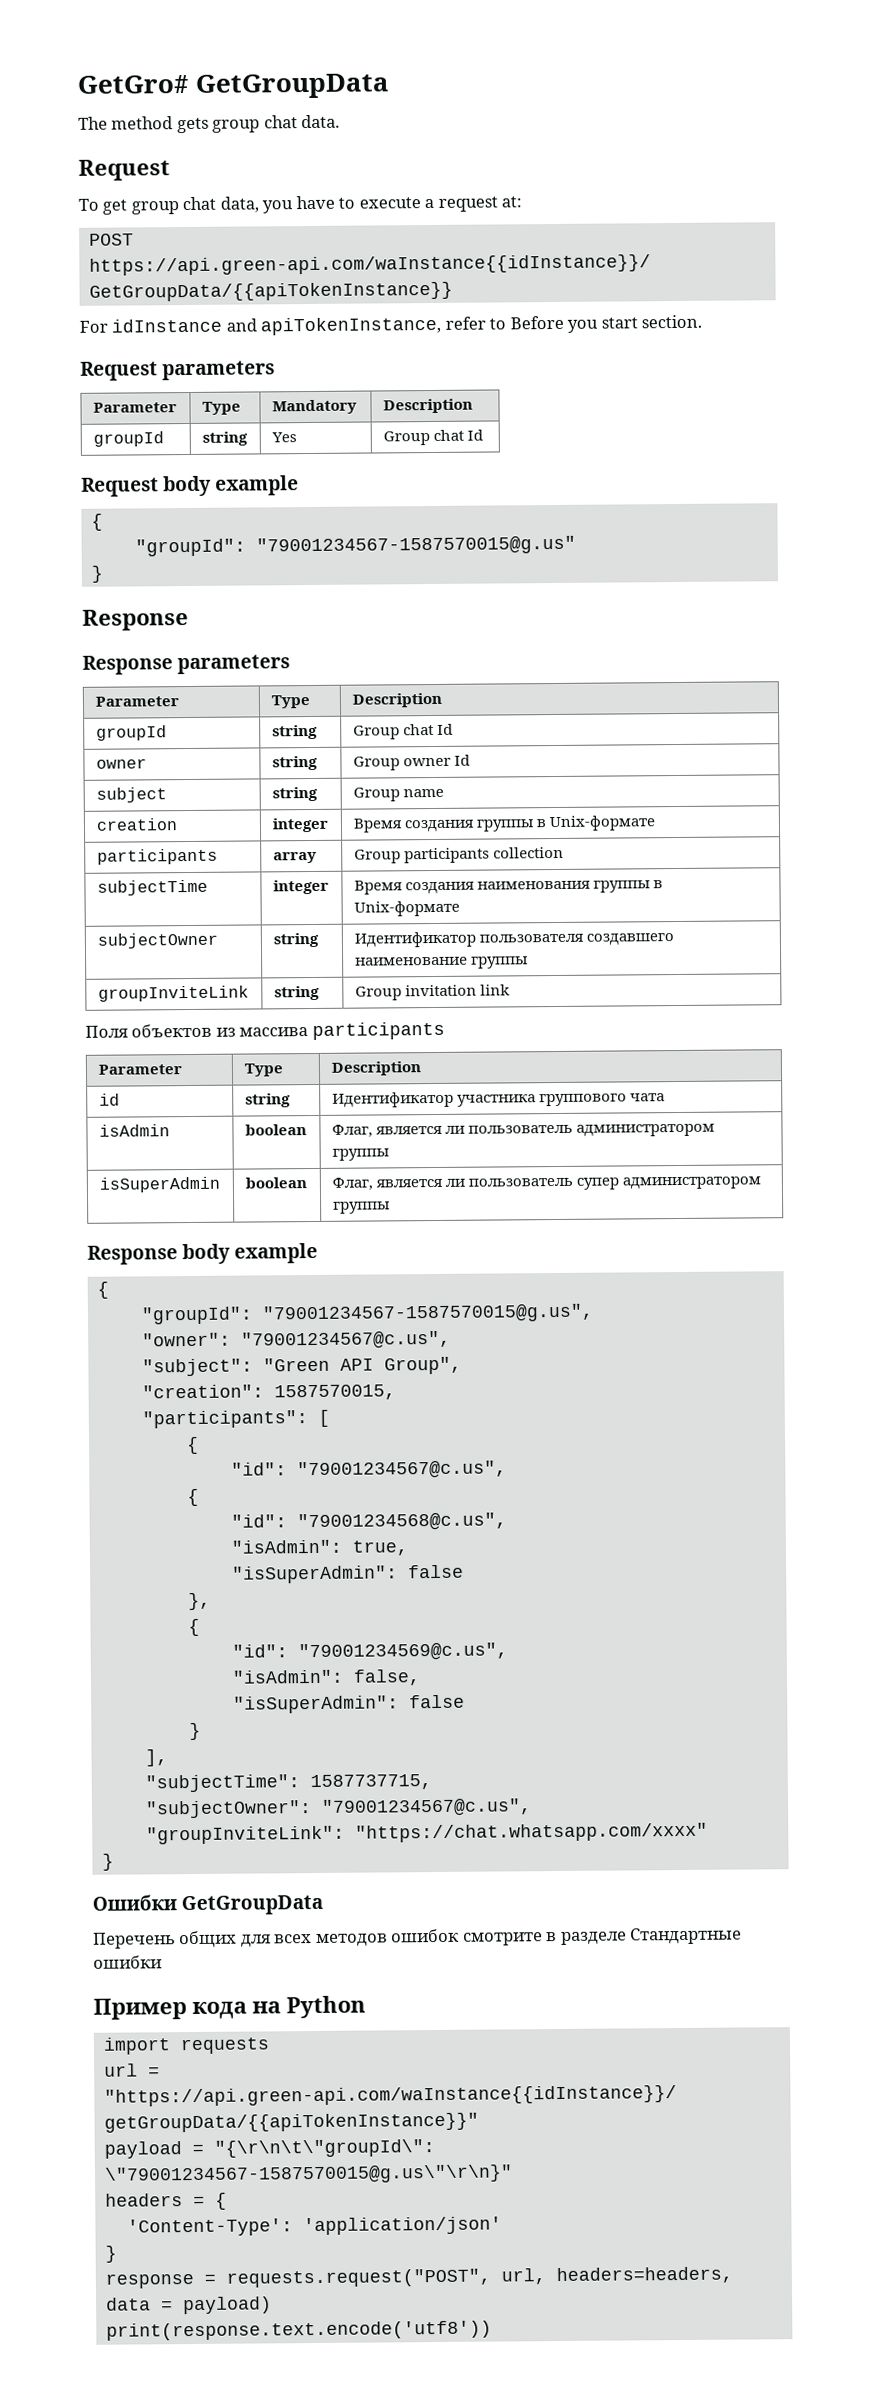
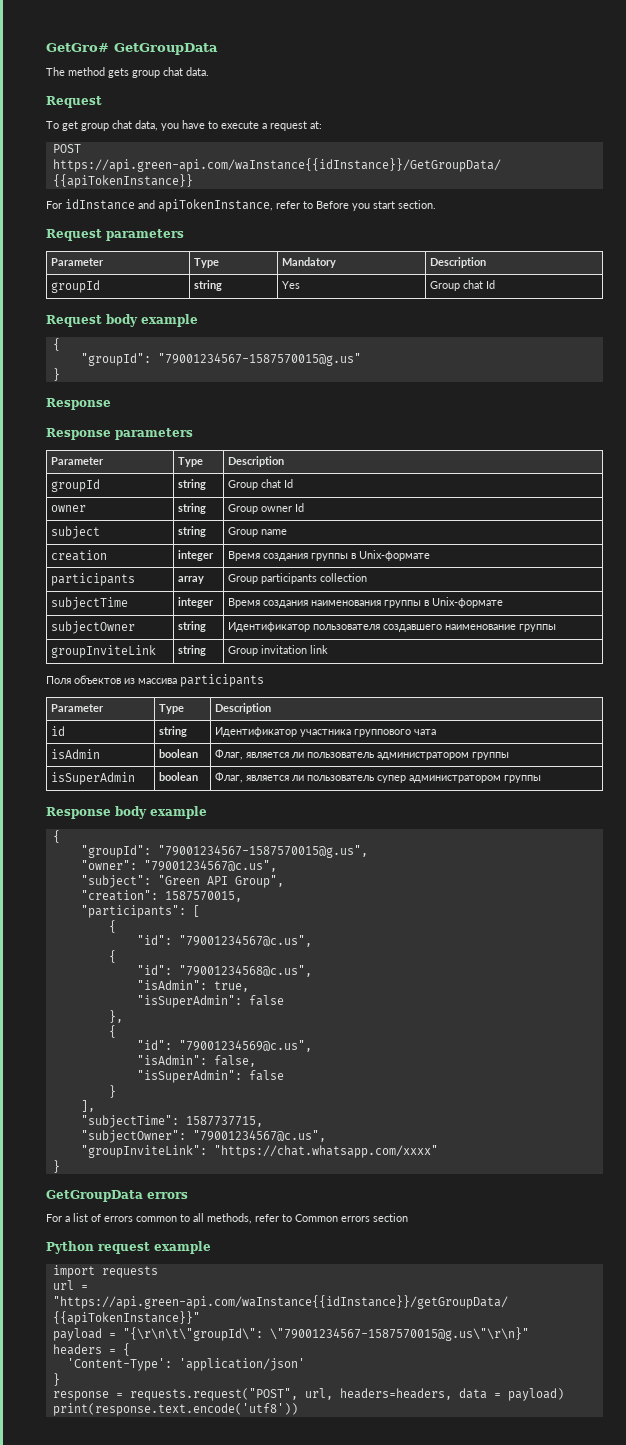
- Ошибки GetGroupData
- Перечень общих для всех методов ошибок смотрите в разделе Стандартные ошибки
- Пример кода на Python
+ GetGroupData errors
+ For a list of errors common to all methods, refer to Common errors section
+ Python request example

